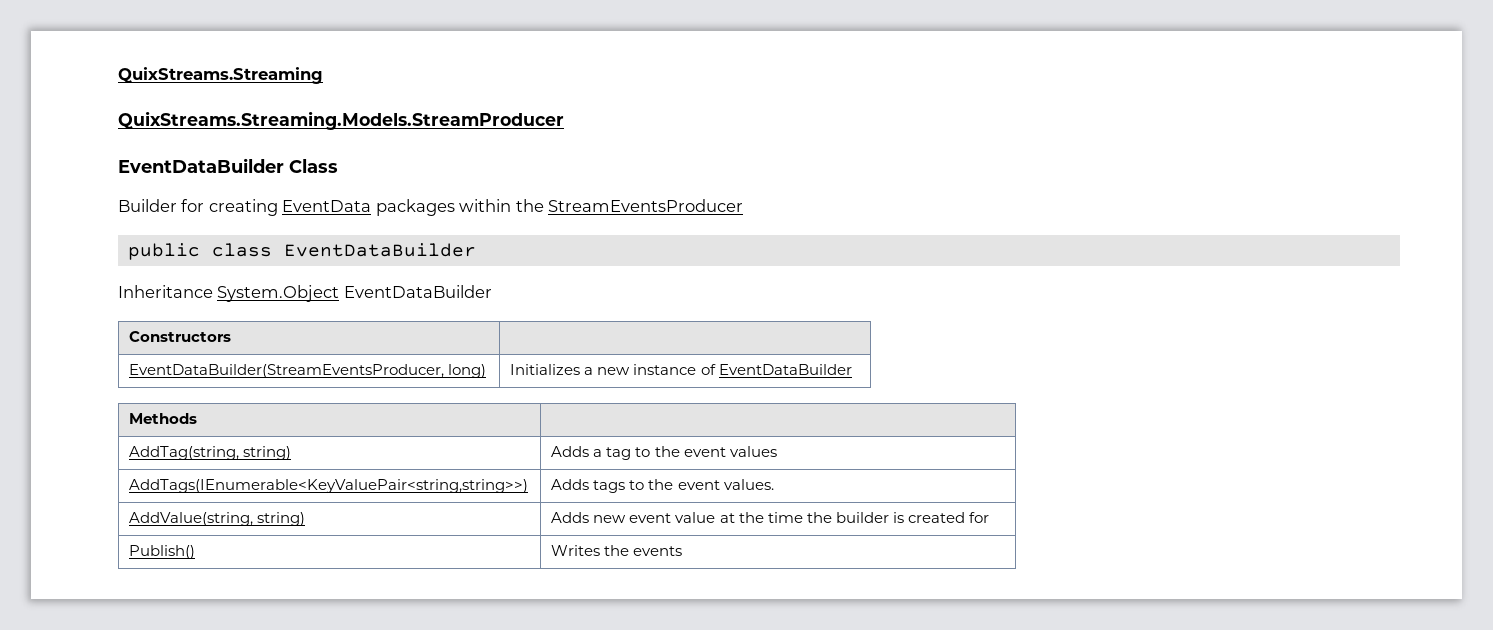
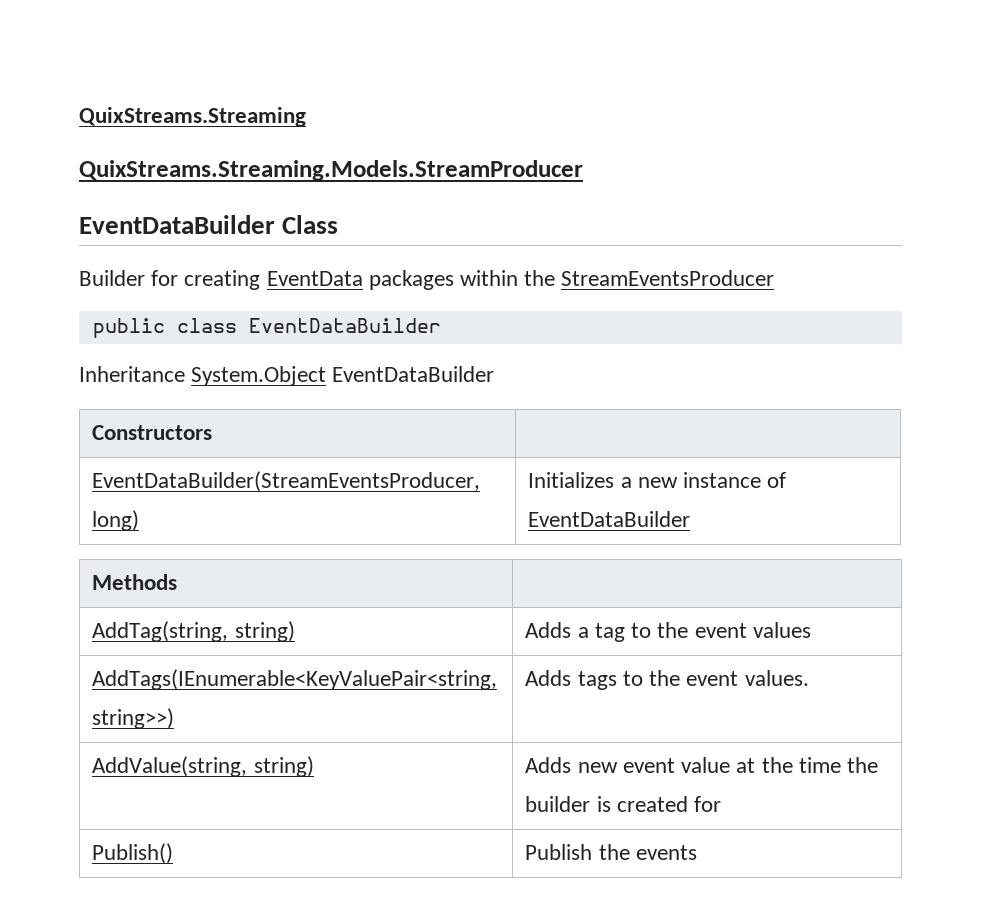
- Publish() | Writes the events
+ Publish() | Publish the events

